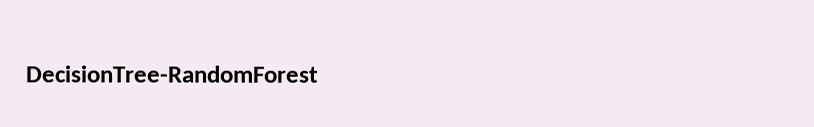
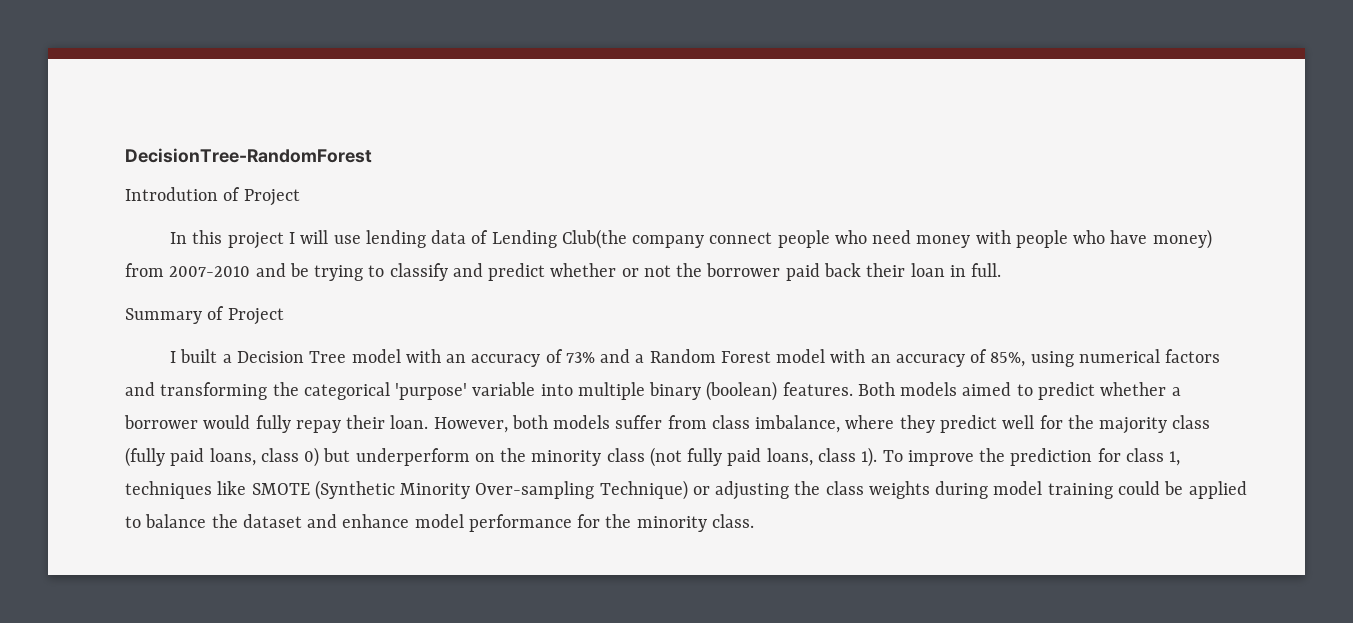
+ Introdution of Project
+ In this project I will use lending data of Lending Club(the company connect people who need money with people who have money) from 2007-2010 and be trying to classify and predict whether or not the borrower paid back their loan in full.
+ Summary of Project
+ I built a Decision Tree model with an accuracy of 73% and a Random Forest model with an accuracy of 85%, using numerical factors and transforming the categorical 'purpose' variable into multiple binary (boolean) features. Both models aimed to predict whether a borrower would fully repay their loan. However, both models suffer from class imbalance, where they predict well for the majority class (fully paid loans, class 0) but underperform on the minority class (not fully paid loans, class 1). To improve the prediction for class 1, techniques like SMOTE (Synthetic Minority Over-sampling Technique) or adjusting the class weights during model training could be applied to balance the dataset and enhance model performance for the minority class.

